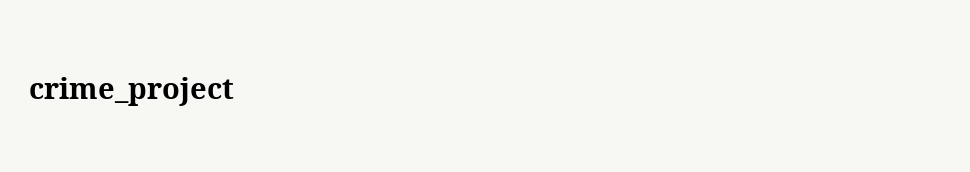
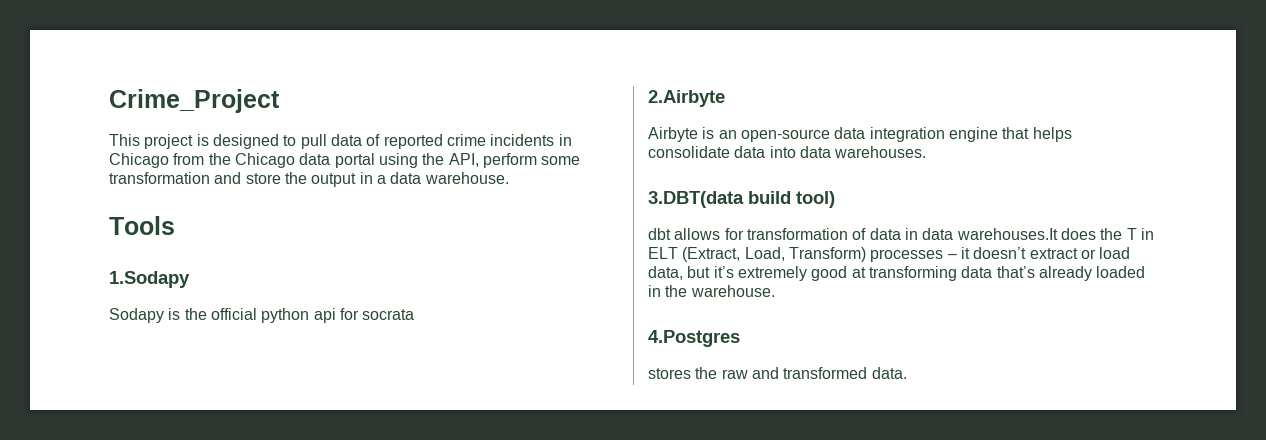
- crime_project
+ Crime_Project
+ This project is designed to pull data of reported crime incidents in Chicago from the Chicago data portal using the API, perform some transformation and store the output in a data warehouse.
+ Tools
+ 1.Sodapy
+ Sodapy is the official python api for socrata
+ 2.Airbyte
+ Airbyte is an open-source data integration engine that helps consolidate data into data warehouses.
+ 3.DBT(data build tool)
+ dbt allows for transformation of data in data warehouses.It does the T in ELT (Extract, Load, Transform) processes – it doesn’t extract or load data, but it’s extremely good at transforming data that’s already loaded in the warehouse.
+ 4.Postgres
+ stores the raw and transformed data.

